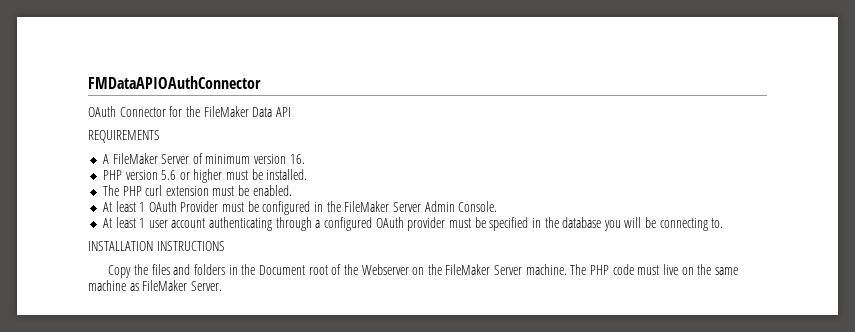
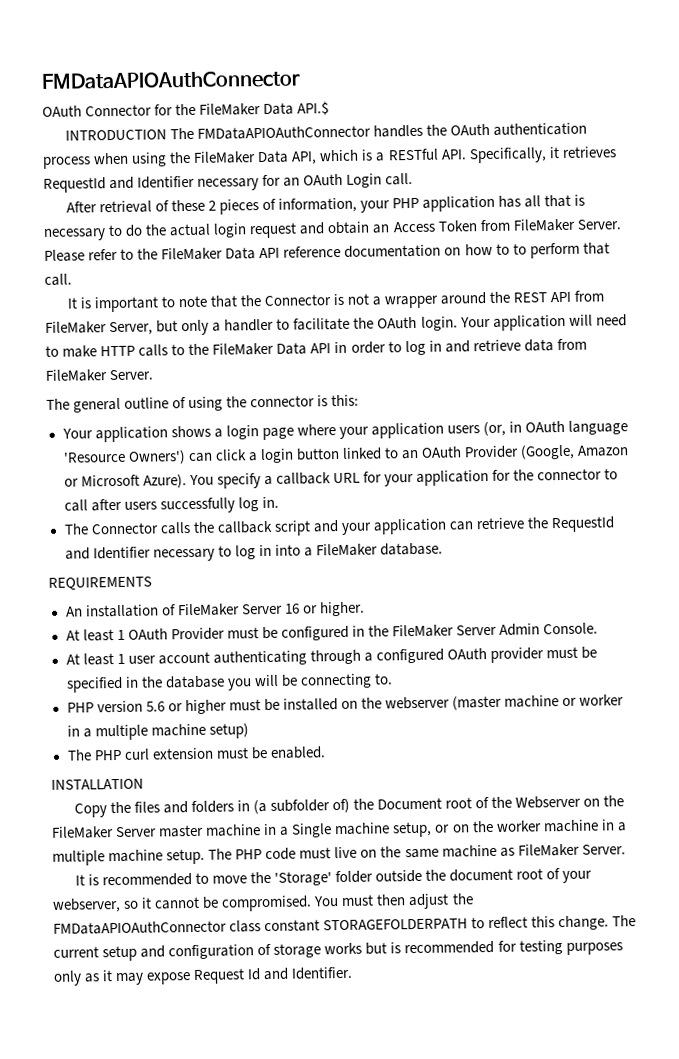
- OAuth Connector for the FileMaker Data API
+ OAuth Connector for the FileMaker Data API.$
+ INTRODUCTION The FMDataAPIOAuthConnector handles the OAuth authentication process when using the FileMaker Data API, which is a RESTful API. Specifically, it retrieves RequestId and Identifier necessary for an OAuth Login call.
+ After retrieval of these 2 pieces of information, your PHP application has all that is necessary to do the actual login request and obtain an Access Token from FileMaker Server. Please refer to the FileMaker Data API reference documentation on how to to perform that call.
+ It is important to note that the Connector is not a wrapper around the REST API from FileMaker Server, but only a handler to facilitate the OAuth login. Your application will need to make HTTP calls to the FileMaker Data API in order to log in and retrieve data from FileMaker Server.
+ The general outline of using the connector is this:
+ Your application shows a login page where your application users (or, in OAuth language 'Resource Owners') can click a login button linked to an OAuth Provider (Google, Amazon or Microsoft Azure). You specify a callback URL for your application for the connector to call after users successfully log in.
+ The Connector calls the callback script and your application can retrieve the RequestId and Identifier necessary to log in into a FileMaker database.
  REQUIREMENTS
- A FileMaker Server of minimum version 16.
- PHP version 5.6 or higher must be installed.
- The PHP curl extension must be enabled.
+ An installation of FileMaker Server 16 or higher.
+ PHP version 5.6 or higher must be installed on the webserver (master machine or worker in a multiple machine setup)
+ The PHP curl extension must be enabled.
- INSTALLATION INSTRUCTIONS
+ INSTALLATION
- Copy the files and folders in the Document root of the Webserver on the FileMaker Server machine.
+ Copy the files and folders in (a subfolder of) the Document root of the Webserver on the FileMaker Server master machine in a Single machine setup, or on the worker machine in a multiple machine setup.
+ It is recommended to move the 'Storage' folder outside the document root of your webserver, so it cannot be compromised. You must then adjust the FMDataAPIOAuthConnector class constant STORAGEFOLDERPATH to reflect this change. The current setup and configuration of storage works but is recommended for testing purposes only as it may expose Request Id and Identifier.

